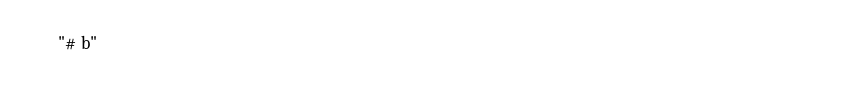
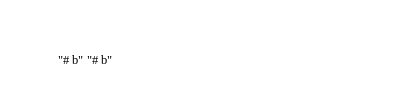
- "# b"
+ "# b" "# b"

